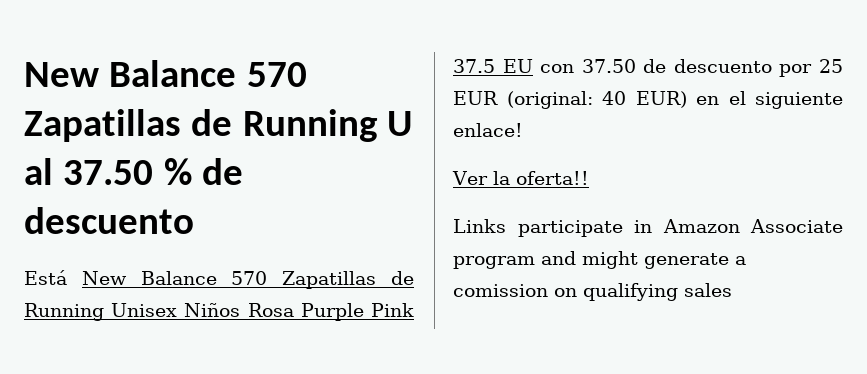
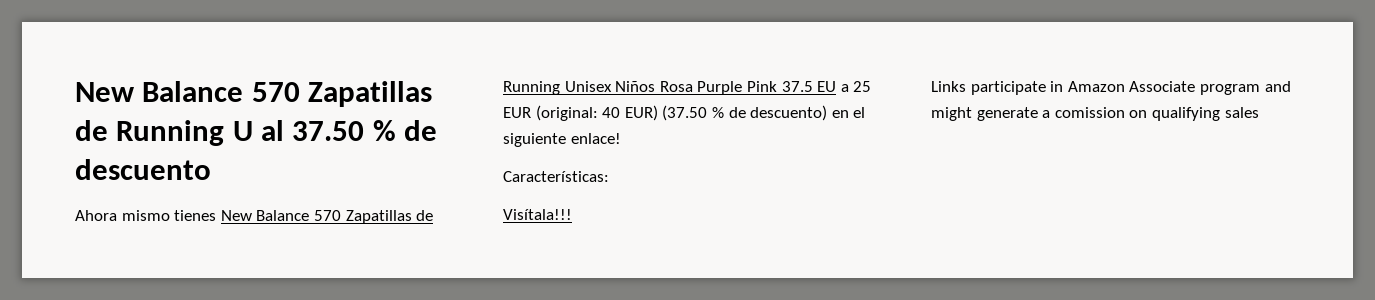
- Está New Balance 570 Zapatillas de Running Unisex Niños Rosa Purple Pink 37.5 EU con 37.50 de descuento por 25 EUR (original: 40 EUR) en el siguiente enlace!
+ Ahora mismo tienes New Balance 570 Zapatillas de Running Unisex Niños Rosa Purple Pink 37.5 EU a 25 EUR (original: 40 EUR) (37.50 % de descuento) en el siguiente enlace!
- Ver la oferta!!
+ Características:
+ Visítala!!!

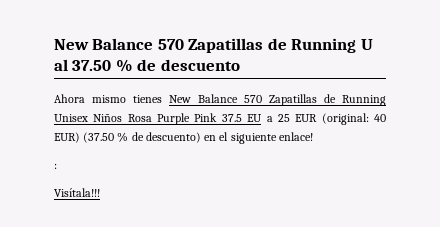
- Características:
+ :
- Links participate in Amazon Associate program and might generate a comission on qualifying sales

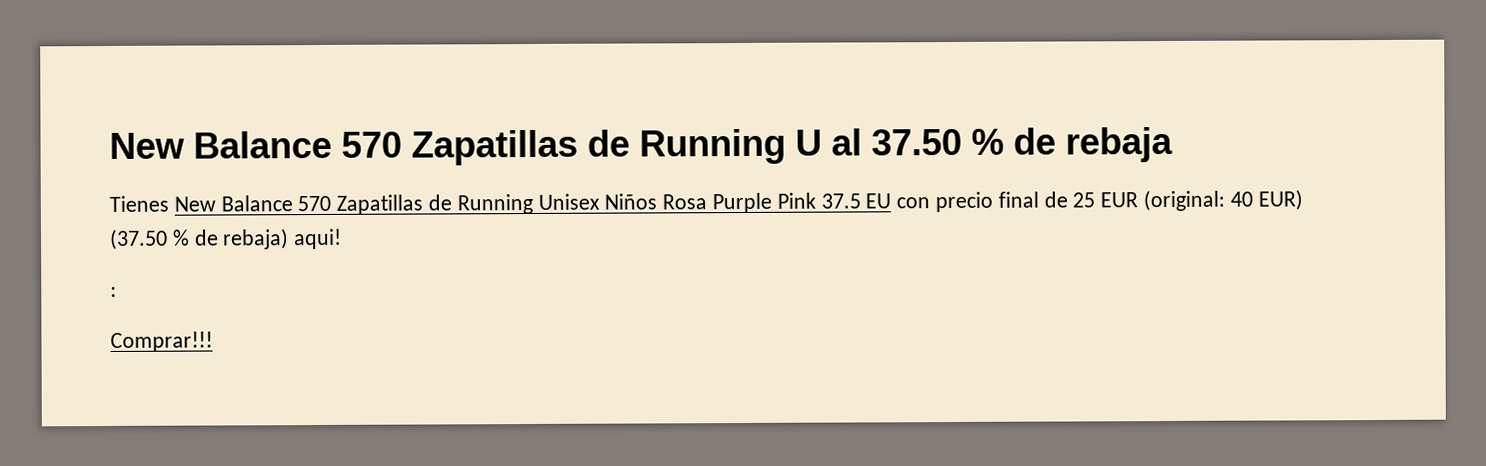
- New Balance 570 Zapatillas de Running U al 37.50 % de descuento
- Ahora mismo tienes New Balance 570 Zapatillas de Running Unisex Niños Rosa Purple Pink 37.5 EU a 25 EUR (original: 40 EUR) (37.50 % de descuento) en el siguiente enlace!
+ New Balance 570 Zapatillas de Running U al 37.50 % de rebaja
+ Tienes New Balance 570 Zapatillas de Running Unisex Niños Rosa Purple Pink 37.5 EU con precio final de 25 EUR (original: 40 EUR) (37.50 % de rebaja) aqui!
- Visítala!!!
+ Comprar!!!

